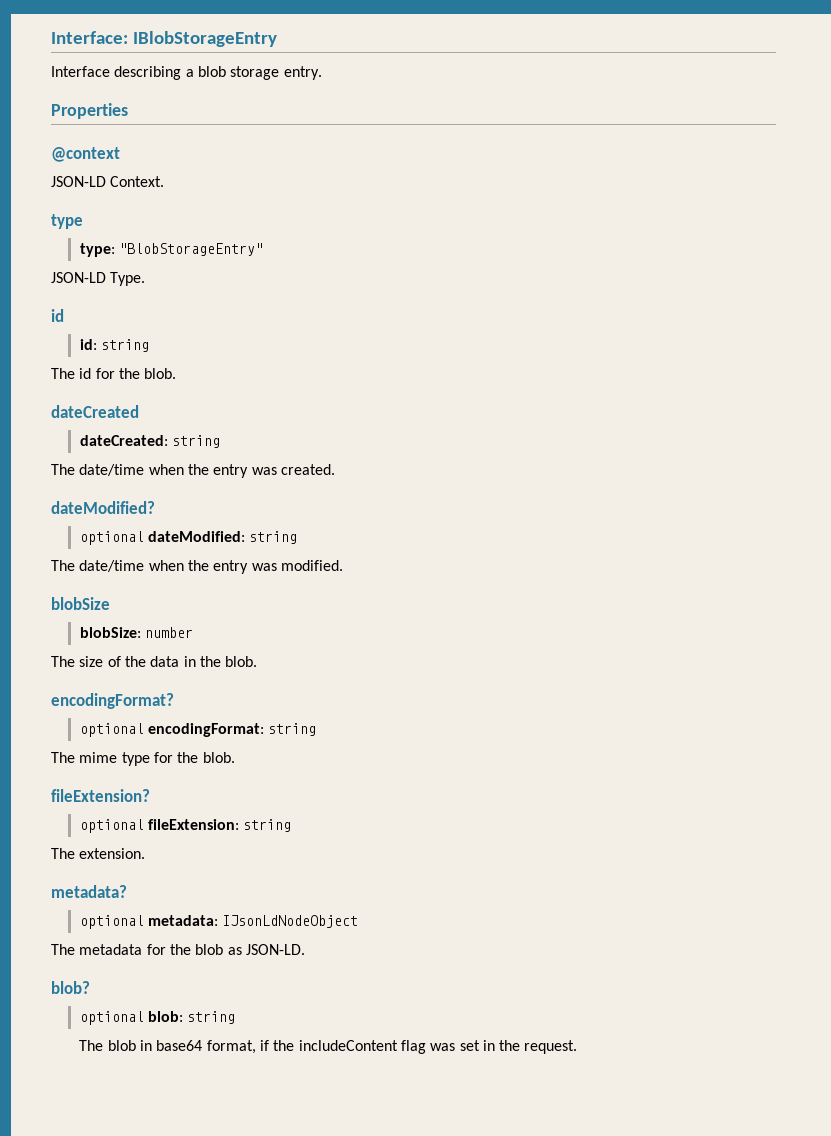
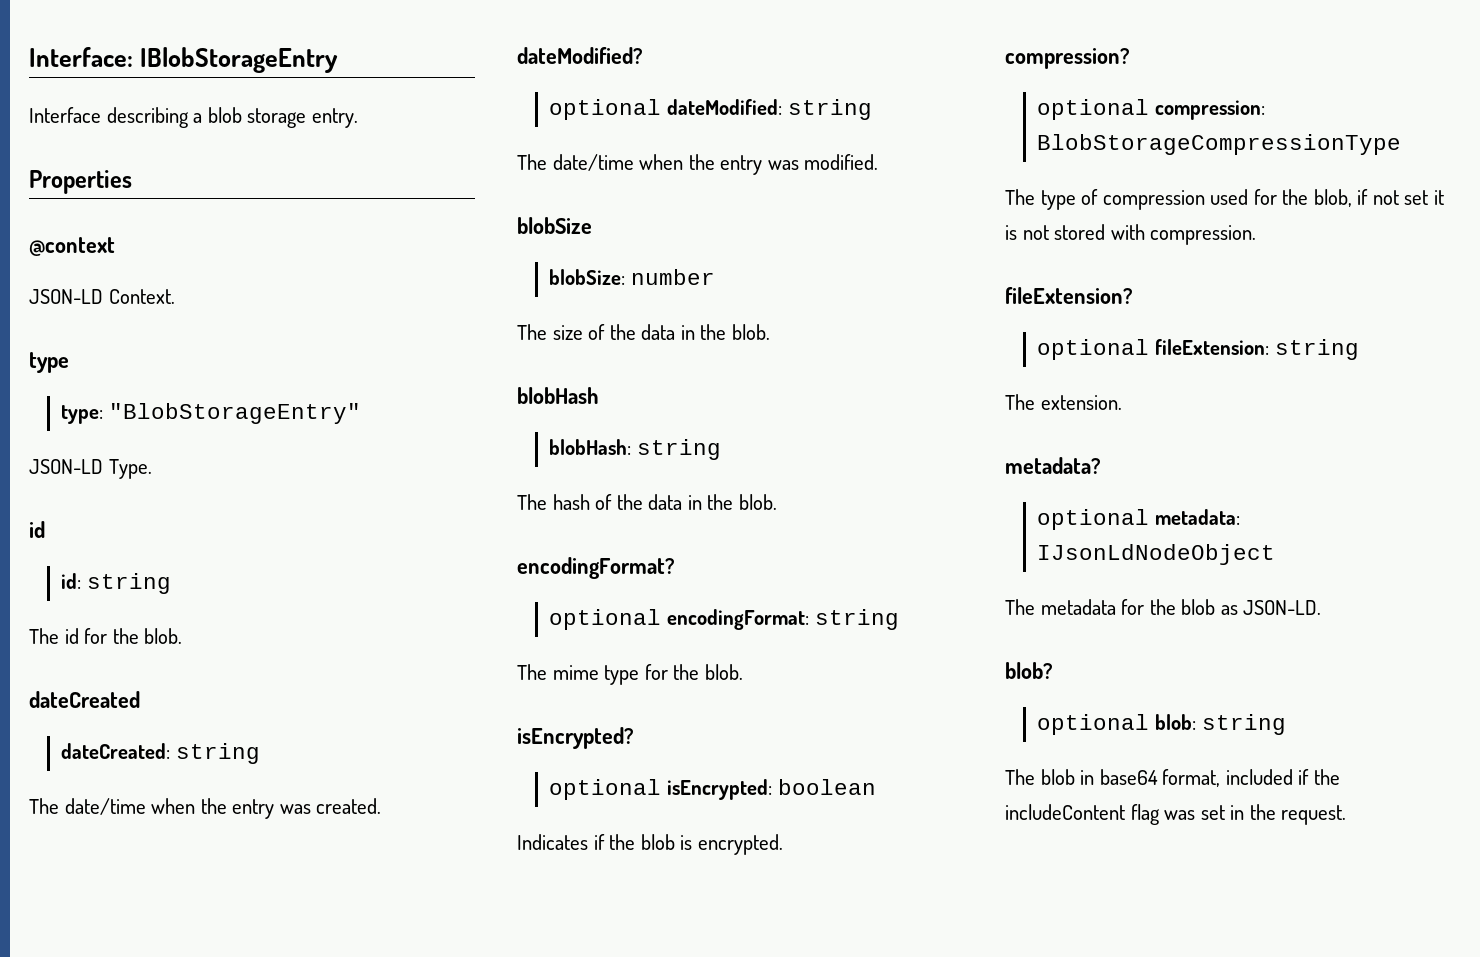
+ blobHash
+ blobHash: string
+ The hash of the data in the blob.
+ isEncrypted?
+ optional isEncrypted: boolean
+ Indicates if the blob is encrypted.
+ compression?
+ optional compression: BlobStorageCompressionType
+ The type of compression used for the blob, if not set it is not stored with compression.
- The blob in base64 format, if the includeContent flag was set in the request.
+ The blob in base64 format, included if the includeContent flag was set in the request.

